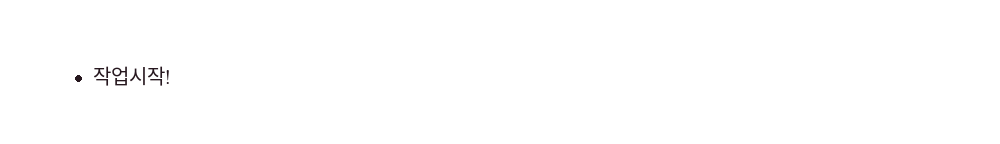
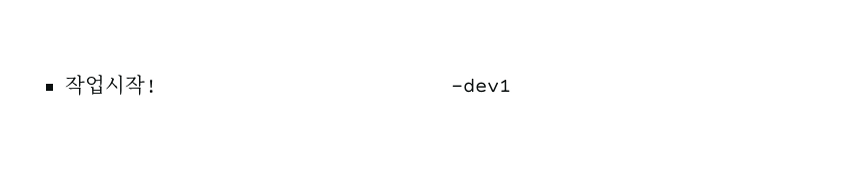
+ -dev1

